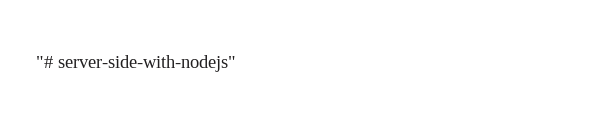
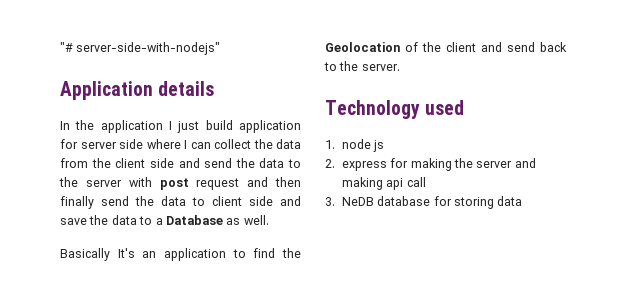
+ Application details
+ In the application I just build application for server side where I can collect the data from the client side and send the data to the server with post request and then finally send the data to client side and save the data to a Database as well.
+ Basically It's an application to find the Geolocation of the client and send back to the server.
+ Technology used
+ 1. node js
+ 2. express for making the server and making api call
+ 3. NeDB database for storing data

